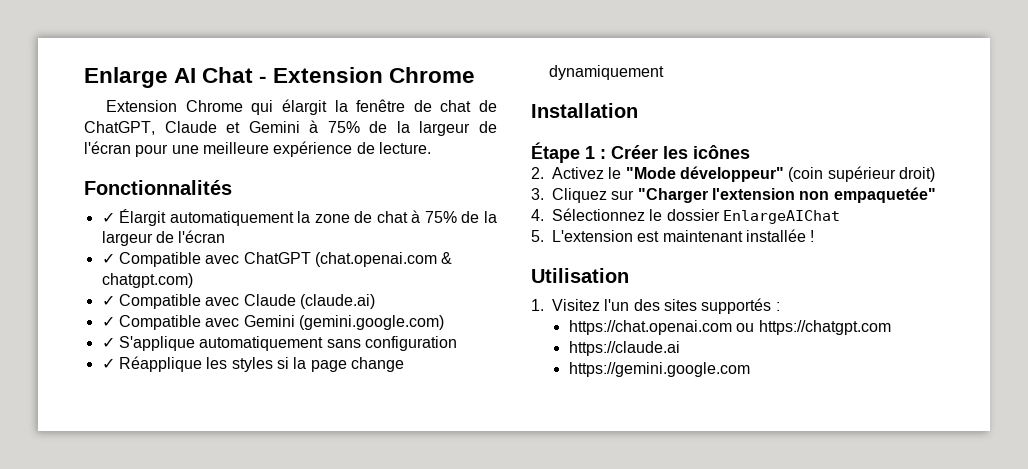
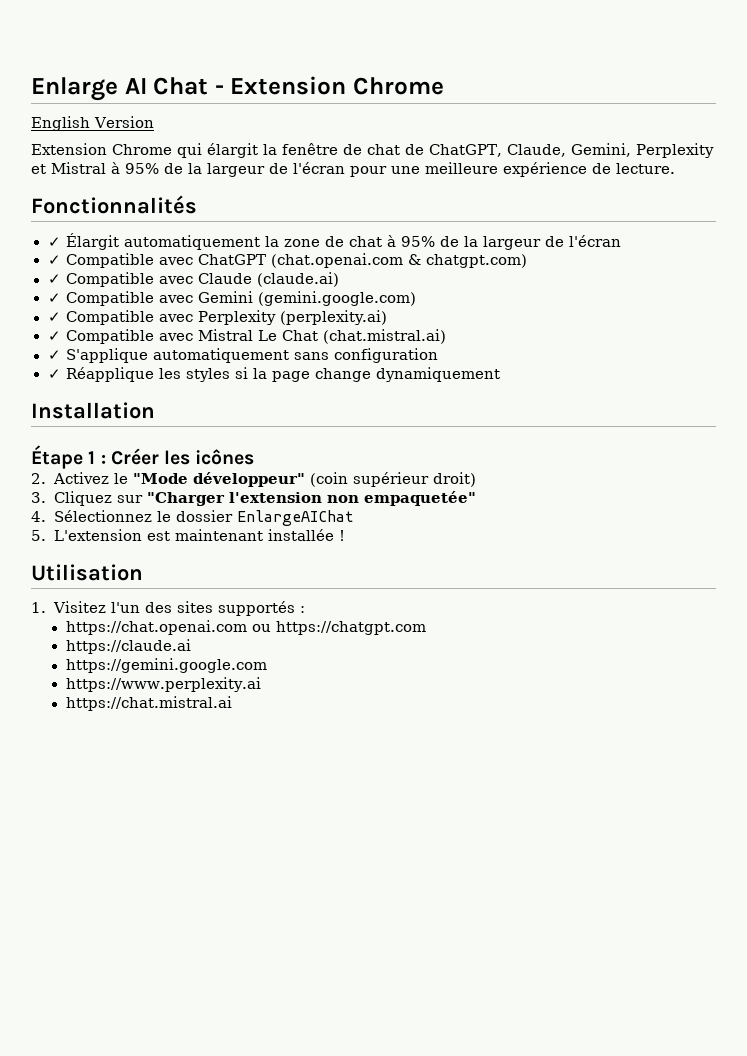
+ English Version
- Extension Chrome qui élargit la fenêtre de chat de ChatGPT, Claude et Gemini à 75% de la largeur de l'écran pour une meilleure expérience de lecture.
+ Extension Chrome qui élargit la fenêtre de chat de ChatGPT, Claude, Gemini, Perplexity et Mistral à 95% de la largeur de l'écran pour une meilleure expérience de lecture.
- ✓ Élargit automatiquement la zone de chat à 75% de la largeur de l'écran
+ ✓ Élargit automatiquement la zone de chat à 95% de la largeur de l'écran
+ ✓ Compatible avec Perplexity (perplexity.ai)
+ ✓ Compatible avec Mistral Le Chat (chat.mistral.ai)
+ https://www.perplexity.ai
+ https://chat.mistral.ai

